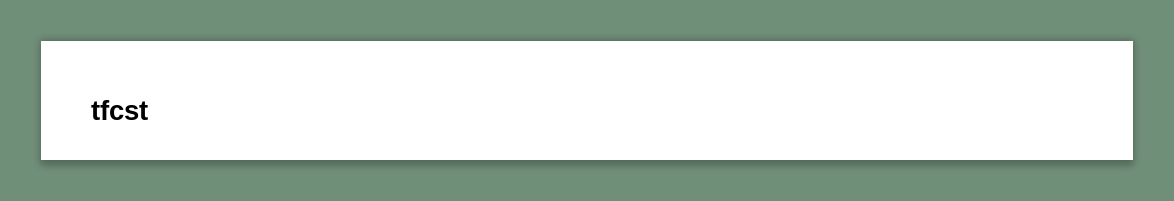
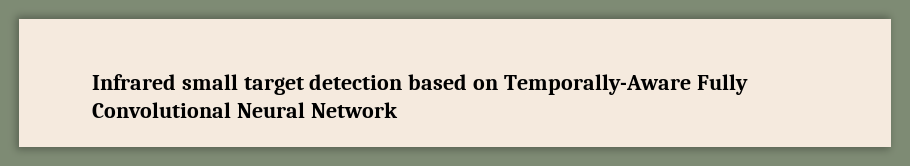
- tfcst
+ Infrared small target detection based on Temporally-Aware Fully Convolutional Neural Network

